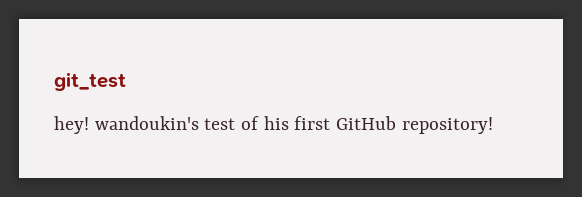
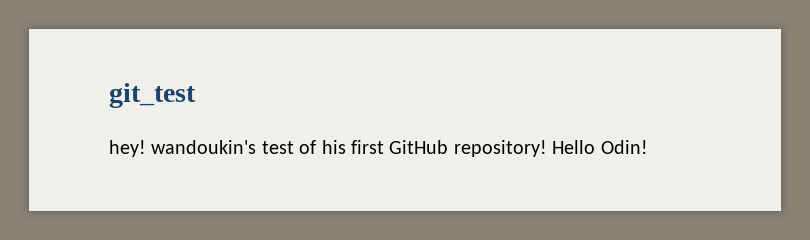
+ Hello Odin!

